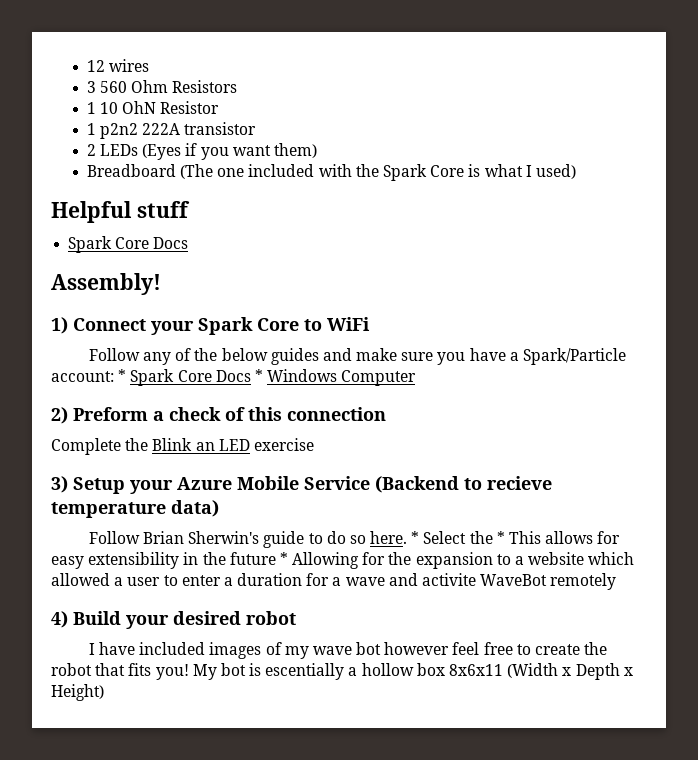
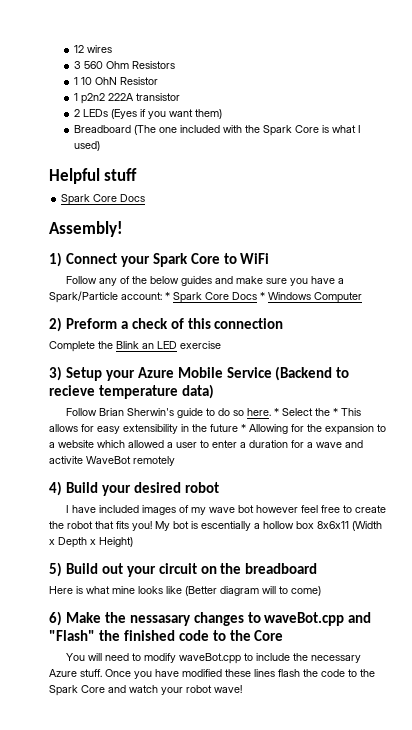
+ 5) Build out your circuit on the breadboard
+ Here is what mine looks like (Better diagram will to come)
+ 6) Make the nessasary changes to waveBot.cpp and "Flash" the finished code to the Core
+ You will need to modify waveBot.cpp to include the necessary Azure stuff. Once you have modified these lines flash the code to the Spark Core and watch your robot wave!

